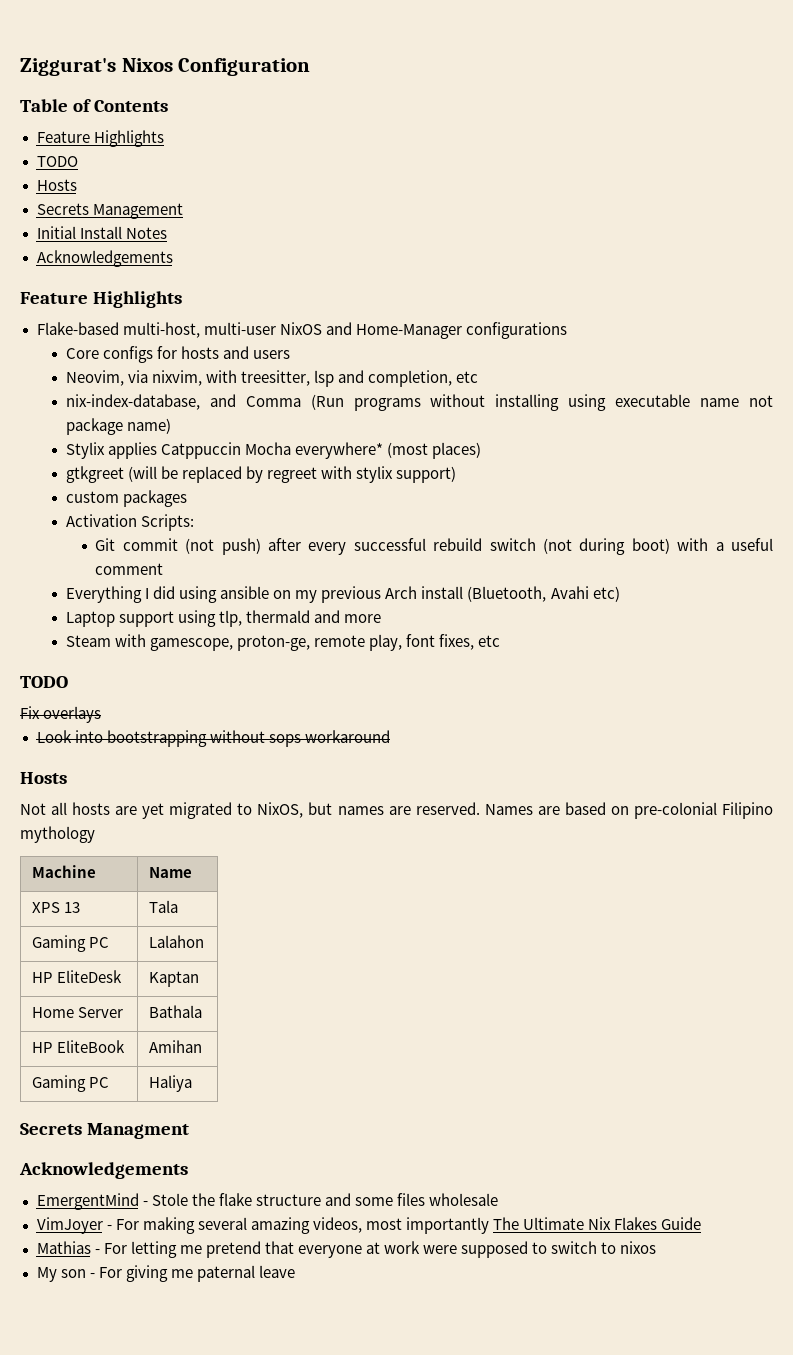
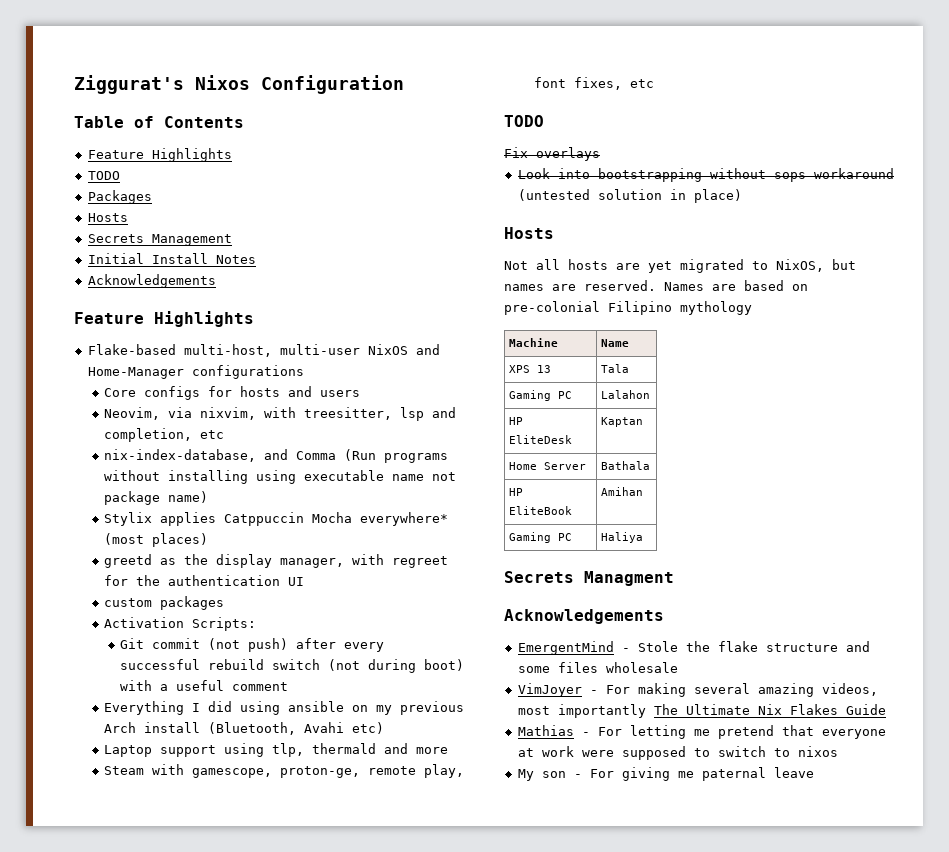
+ Packages
- gtkgreet (will be replaced by regreet with stylix support)
+ greetd as the display manager, with regreet for the authentication UI
- Look into bootstrapping without sops workaround
+ Look into bootstrapping without sops workaround (untested solution in place)

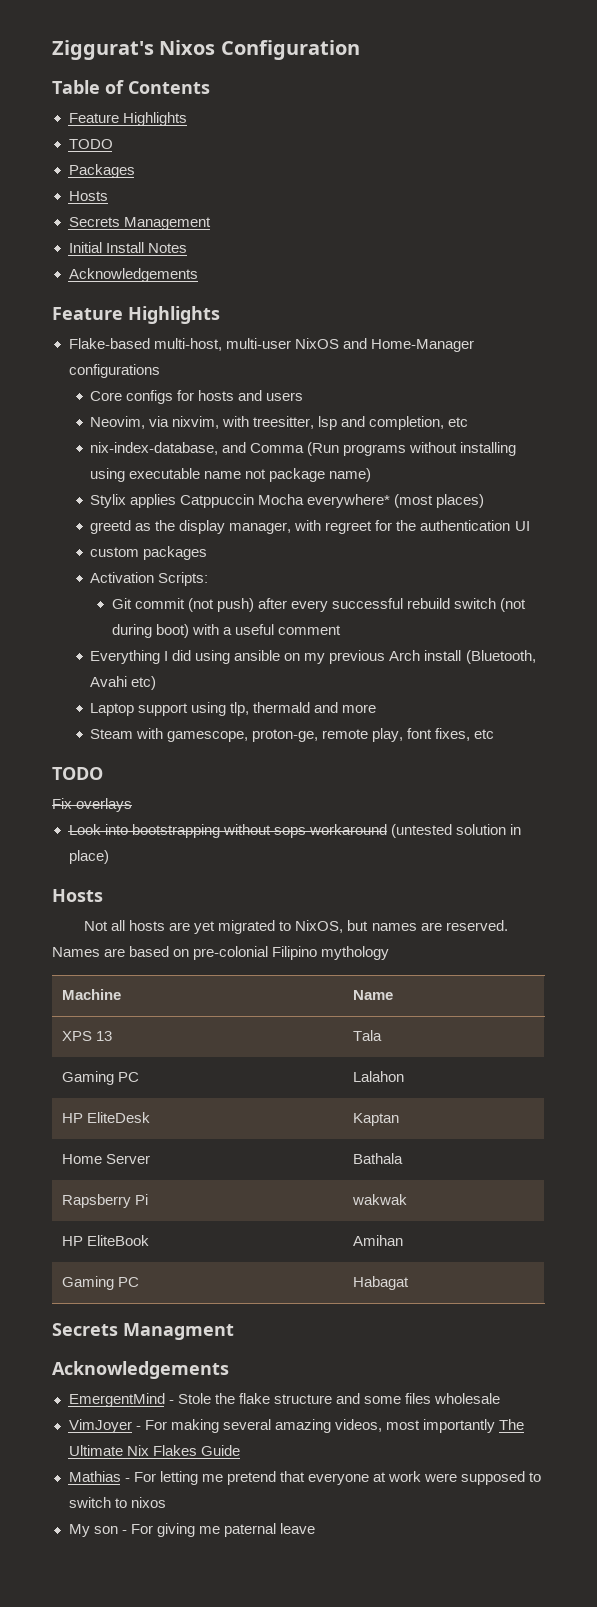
+ Rapsberry Pi | wakwak
- Gaming PC | Haliya
+ Gaming PC | Habagat

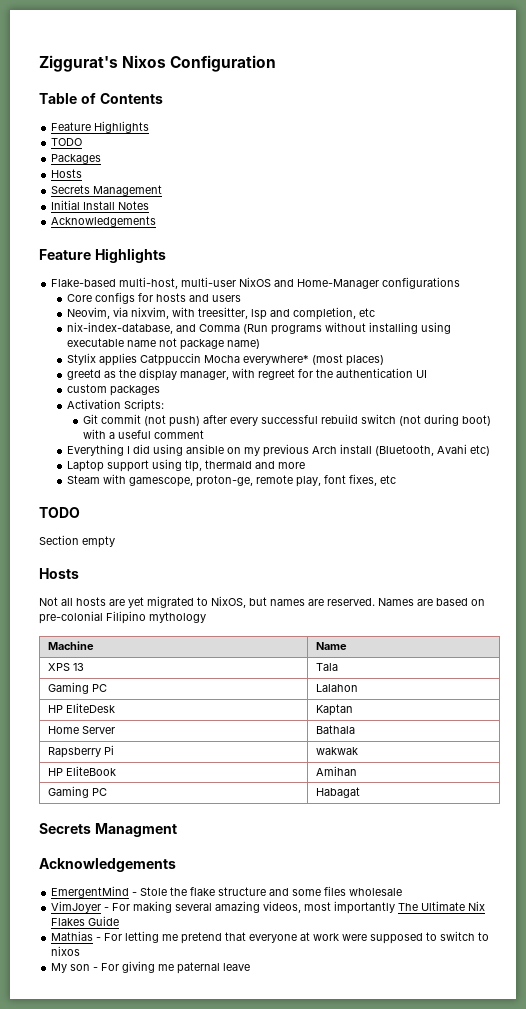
- Fix overlays
- Look into bootstrapping without sops workaround (untested solution in place)
+ Section empty

